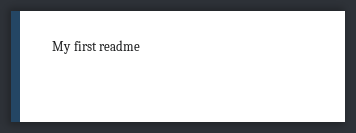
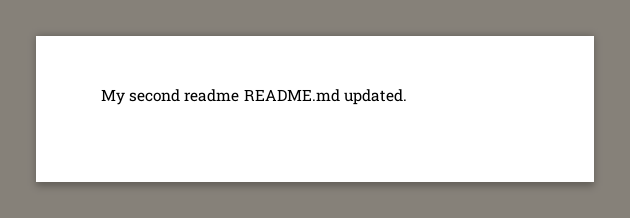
- My first readme
+ My second readme README.md updated.

